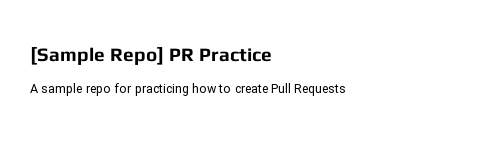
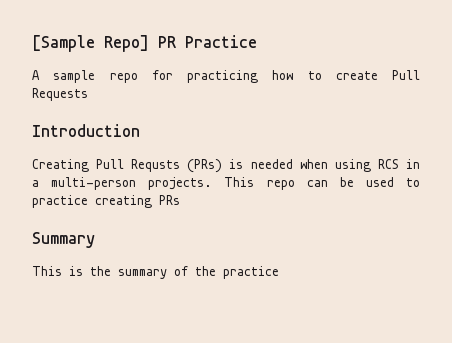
+ Introduction
+ Creating Pull Requsts (PRs) is needed when using RCS in a multi-person projects. This repo can be used to practice creating PRs
+ Summary
+ This is the summary of the practice

